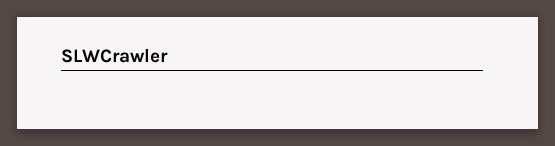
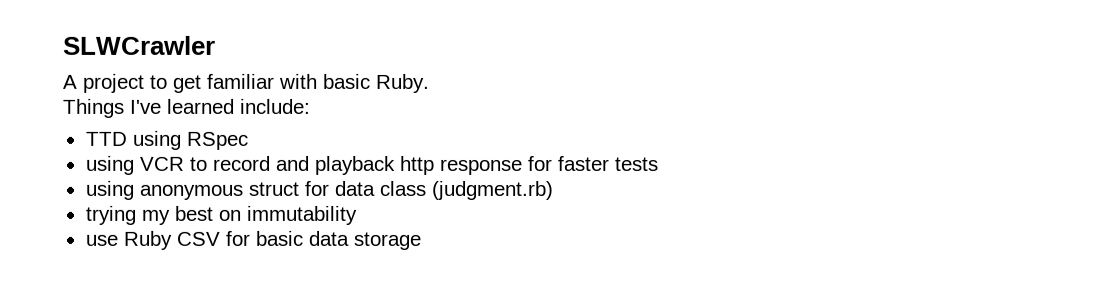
+ A project to get familiar with basic Ruby.
+ Things I've learned include:
+ TTD using RSpec
+ using VCR to record and playback http response for faster tests
+ using anonymous struct for data class (judgment.rb)
+ trying my best on immutability
+ use Ruby CSV for basic data storage

